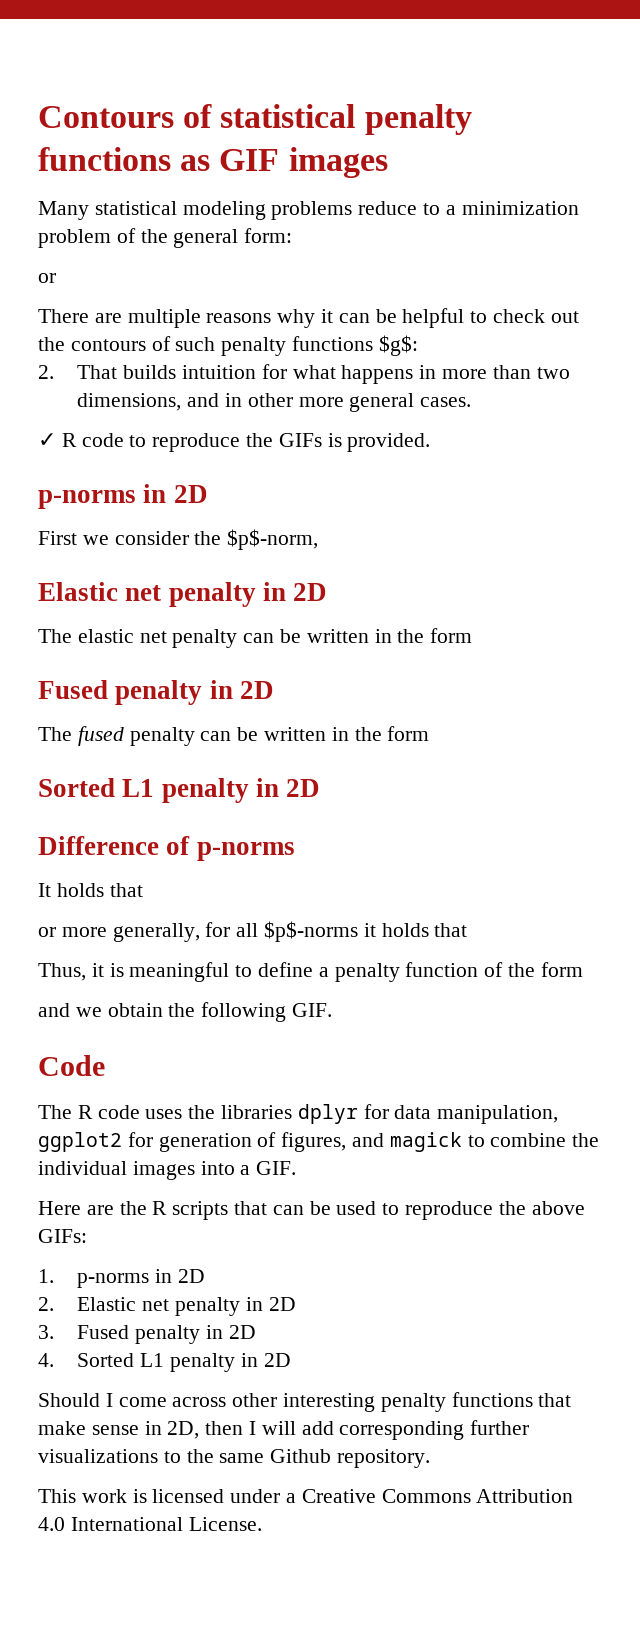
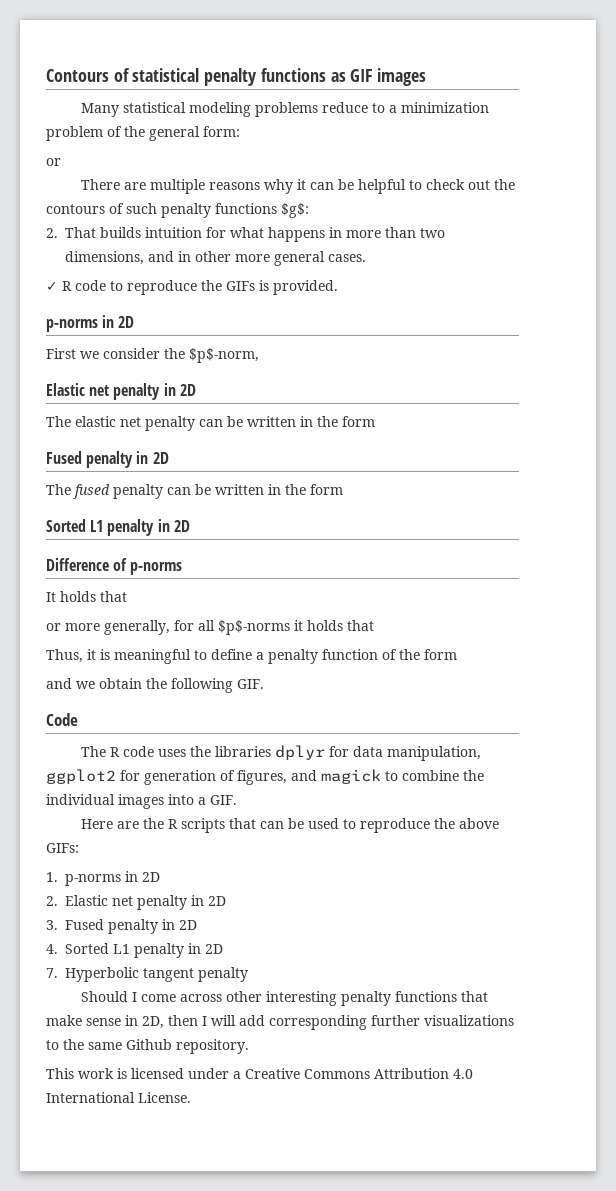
+ 7. Hyperbolic tangent penalty

